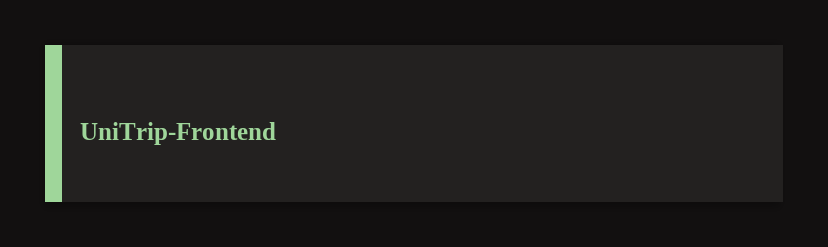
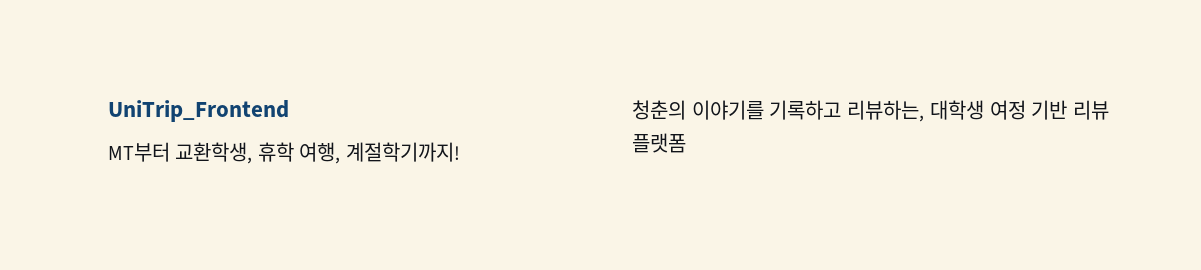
- UniTrip-Frontend
+ UniTrip_Frontend
+ MT부터 교환학생, 휴학 여행, 계절학기까지!
+ 청춘의 이야기를 기록하고 리뷰하는, 대학생 여정 기반 리뷰 플랫폼

